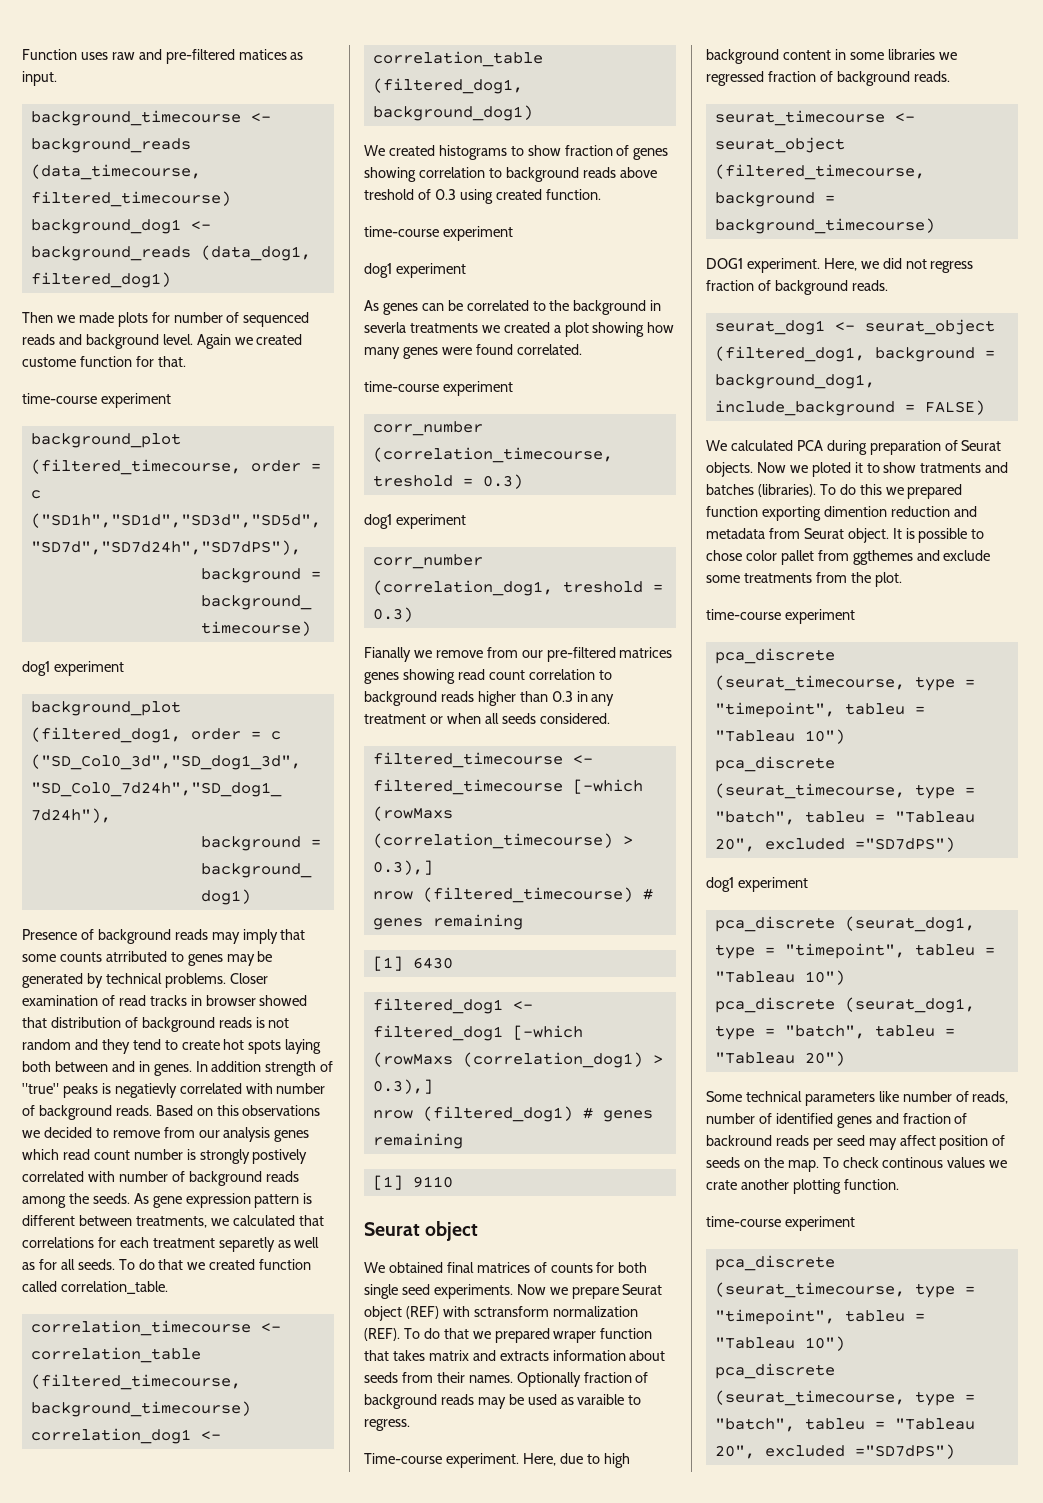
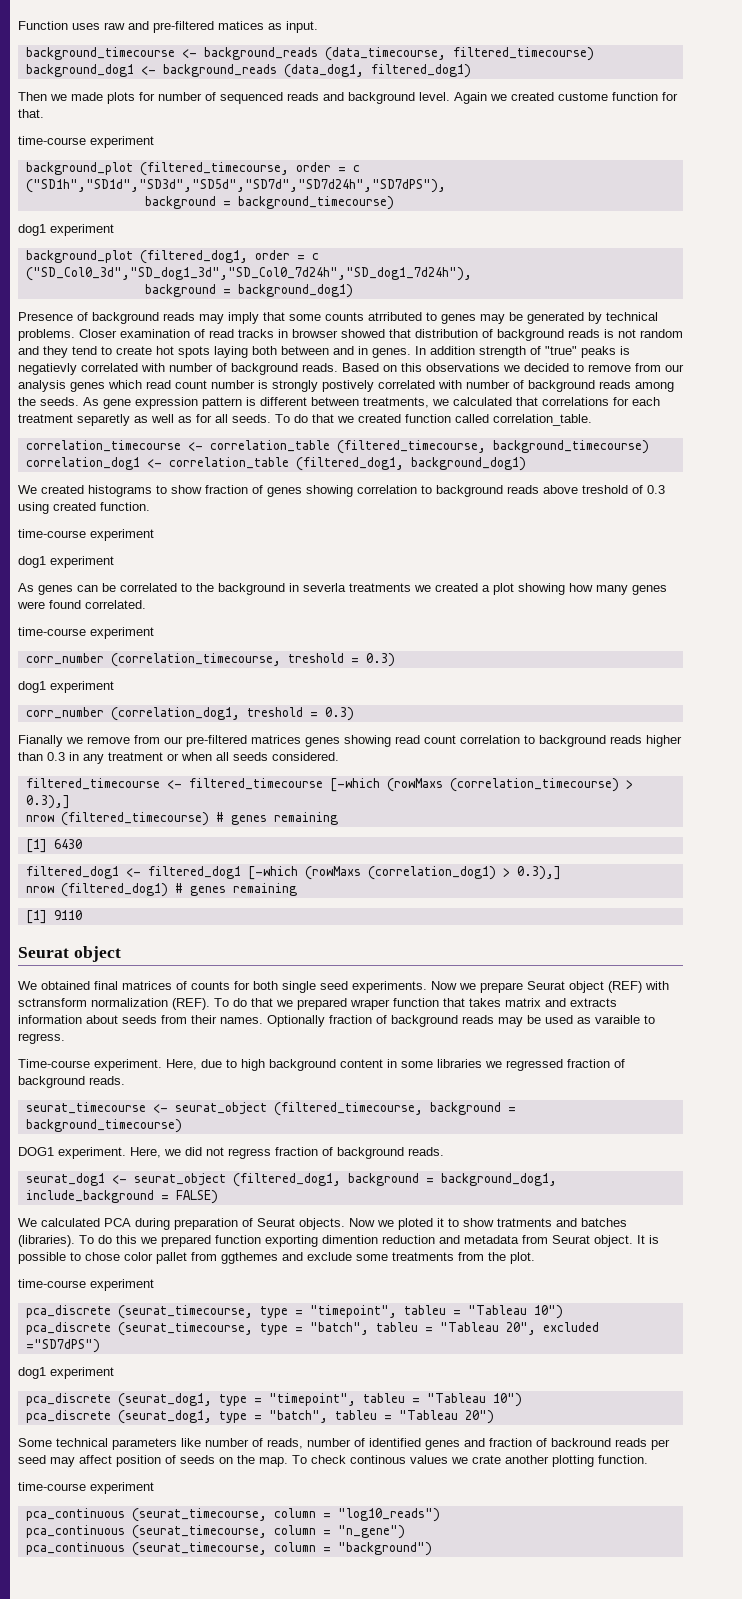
  To check continous values we crate another plotting function.
  time-course experiment
- pca_discrete (seurat_timecourse, type = "timepoint", tableu = "Tableau 10")
- pca_discrete (seurat_timecourse, type = "batch", tableu = "Tableau 20", excluded ="SD7dPS")
+ pca_continuous (seurat_timecourse, column = "log10_reads")
+ pca_continuous (seurat_timecourse, column = "n_gene")
+ pca_continuous (seurat_timecourse, column = "background")

